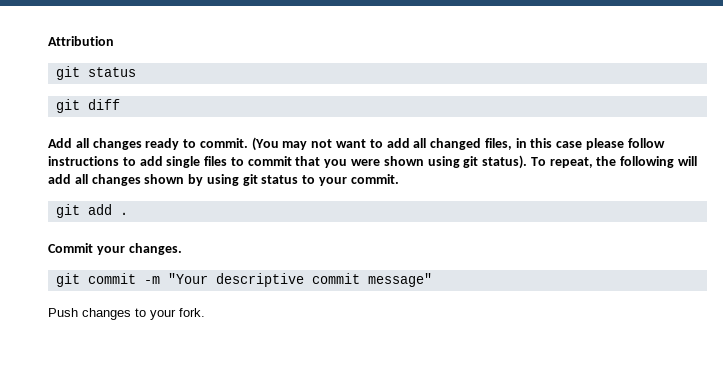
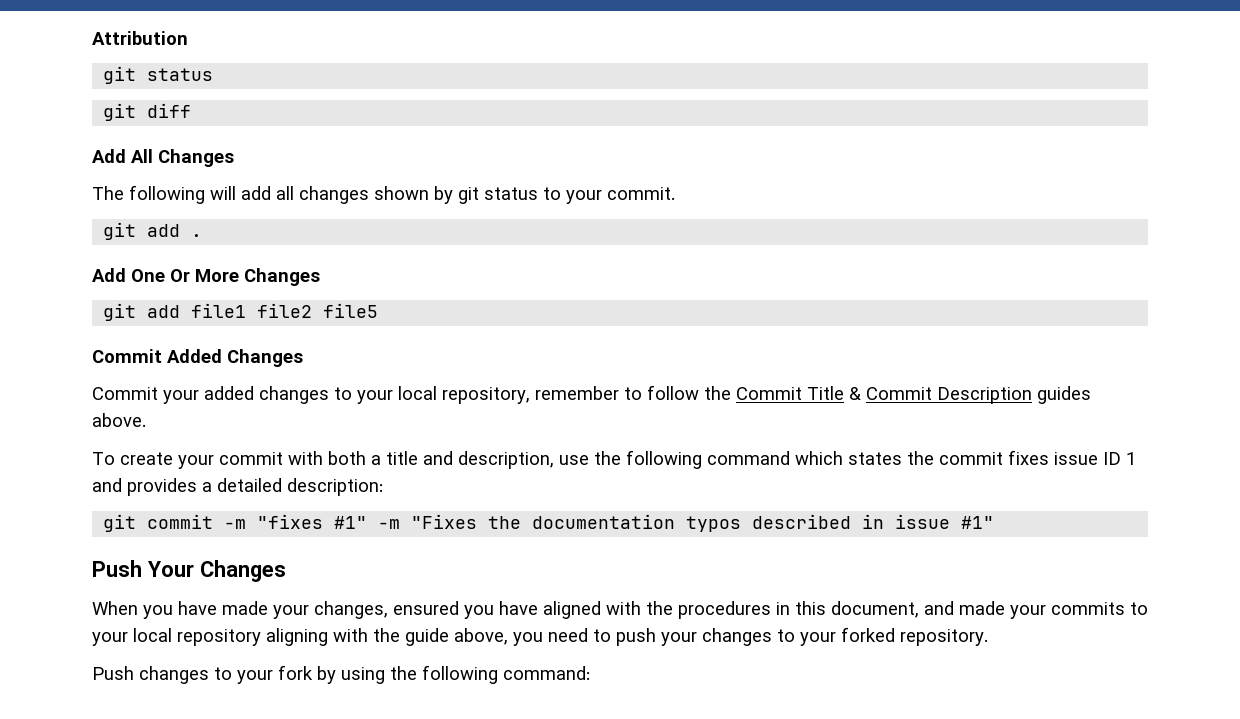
- Add all changes ready to commit. (You may not want to add all changed files, in this case please follow instructions to add single files to commit that you were shown using git status). To repeat, the following will add all changes shown by using git status to your commit.
+ Add All Changes
+ The following will add all changes shown by git status to your commit.
- Commit your changes.
- git commit -m "Your descriptive commit message"
- Push changes to your fork.
+ Add One Or More Changes
+ git add file1 file2 file5
+ Commit Added Changes
+ Commit your added changes to your local repository, remember to follow the Commit Title & Commit Description guides above.
+ To create your commit with both a title and description, use the following command which states the commit fixes issue ID 1 and provides a detailed description:
+ git commit -m "fixes #1" -m "Fixes the documentation typos described in issue #1"
+ Push Your Changes
+ When you have made your changes, ensured you have aligned with the procedures in this document, and made your commits to your local repository aligning with the guide above, you need to push your changes to your forked repository.
+ Push changes to your fork by using the following command:

